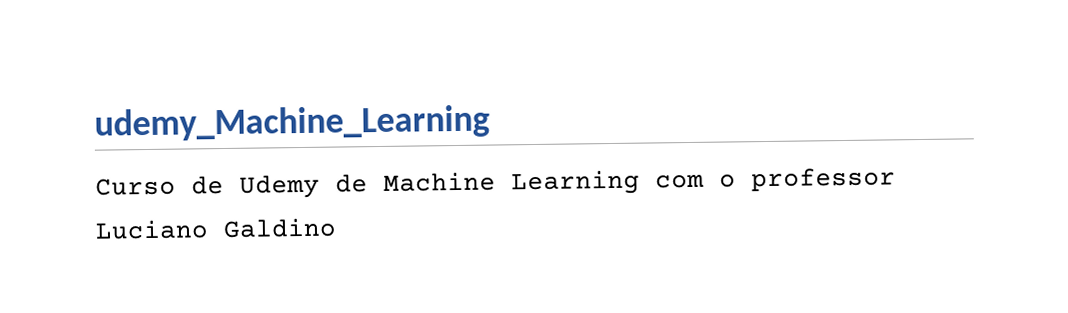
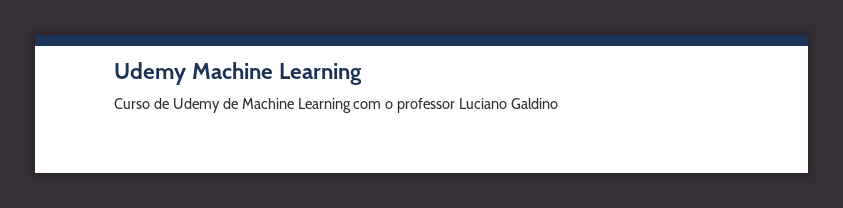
- udemy_Machine_Learning
+ Udemy Machine Learning

